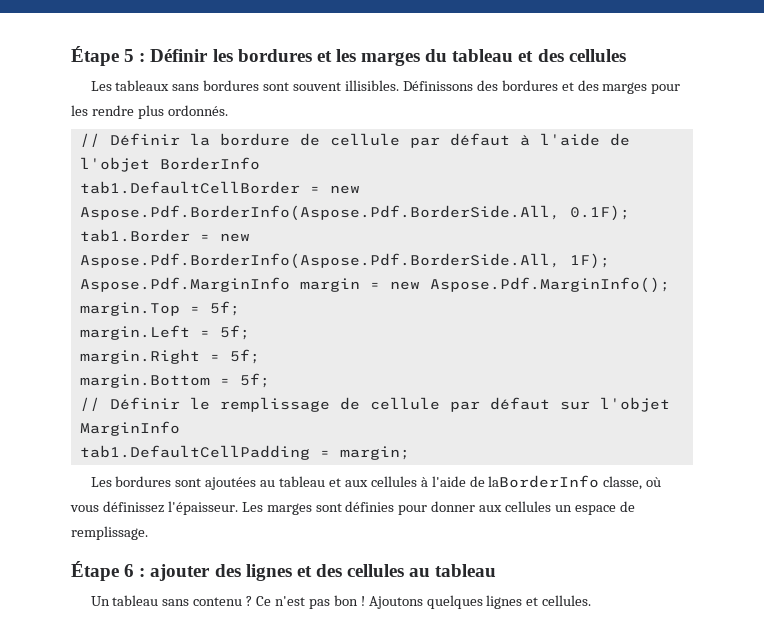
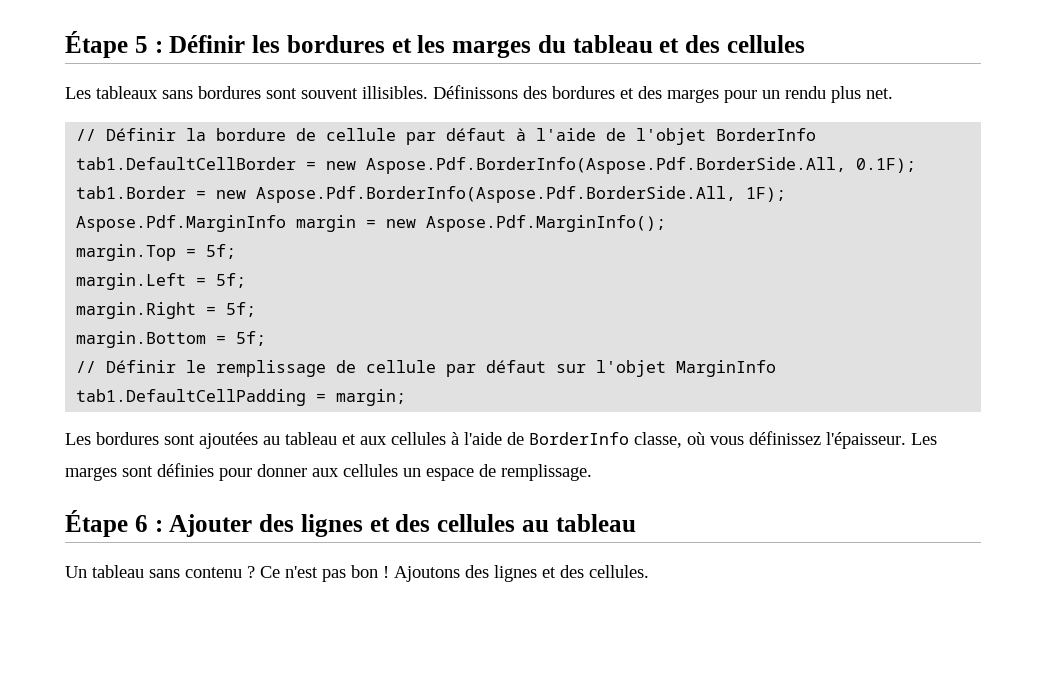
- Définissons des bordures et des marges pour les rendre plus ordonnés.
+ Définissons des bordures et des marges pour un rendu plus net.
- Les bordures sont ajoutées au tableau et aux cellules à l'aide de laBorderInfo classe, où vous définissez l'épaisseur.
+ Les bordures sont ajoutées au tableau et aux cellules à l'aide de BorderInfo classe, où vous définissez l'épaisseur.
- Étape 6 : ajouter des lignes et des cellules au tableau
+ Étape 6 : Ajouter des lignes et des cellules au tableau
- Ajoutons quelques lignes et cellules.
+ Ajoutons des lignes et des cellules.

